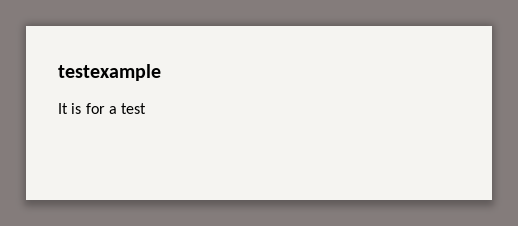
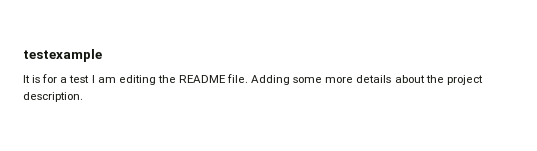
- It is for a test
+ It is for a test I am editing the README file. Adding some more details about the project description.

